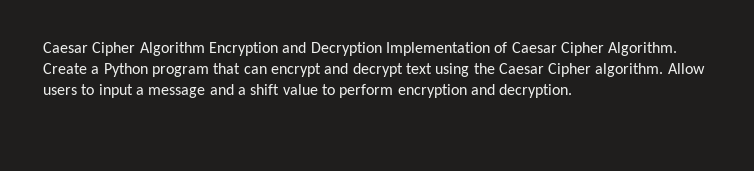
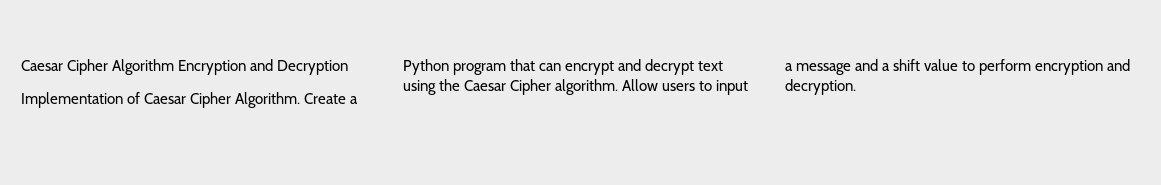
- Caesar Cipher Algorithm Encryption and Decryption Implementation of Caesar Cipher Algorithm.
+ Caesar Cipher Algorithm Encryption and Decryption
+ Implementation of Caesar Cipher Algorithm.

